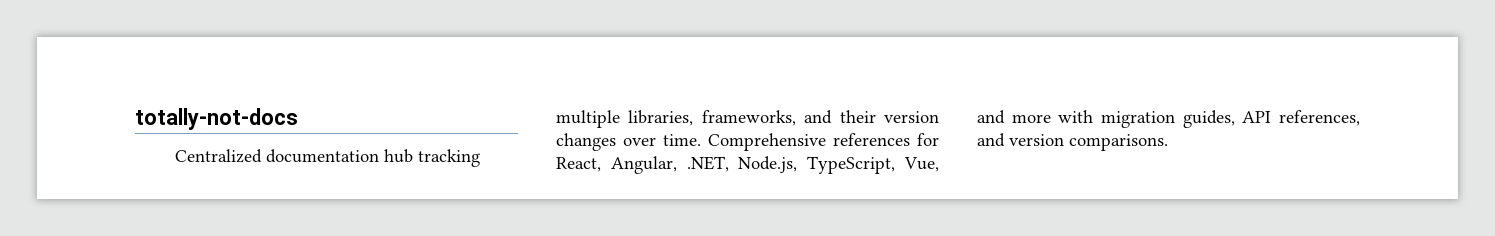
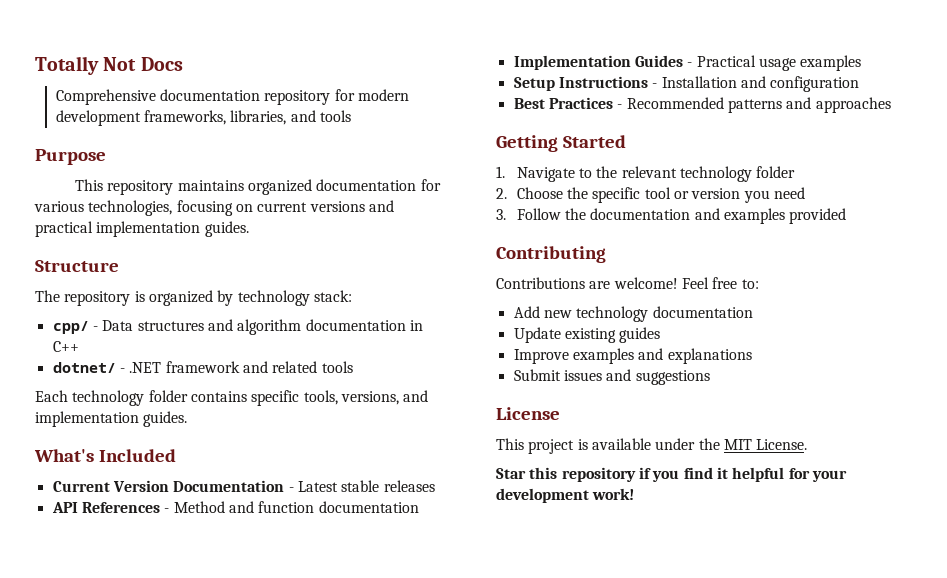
- totally-not-docs
- Centralized documentation hub tracking multiple libraries, frameworks, and their version changes over time. Comprehensive references for React, Angular, .NET, Node.js, TypeScript, Vue, and more with migration guides, API references, and version comparisons.
+ Totally Not Docs
+ Comprehensive documentation repository for modern development frameworks, libraries, and tools
+ Purpose
+ This repository maintains organized documentation for various technologies, focusing on current versions and practical implementation guides.
+ Structure
+ The repository is organized by technology stack:
+ cpp/ - Data structures and algorithm documentation in C++
+ dotnet/ - .NET framework and related tools
+ Each technology folder contains specific tools, versions, and implementation guides.
+ What's Included
+ Current Version Documentation - Latest stable releases
+ API References - Method and function documentation
+ Implementation Guides - Practical usage examples
+ Setup Instructions - Installation and configuration
+ Best Practices - Recommended patterns and approaches
+ Getting Started
+ 1. Navigate to the relevant technology folder
+ 2. Choose the specific tool or version you need
+ 3. Follow the documentation and examples provided
+ Contributing
+ Contributions are welcome! Feel free to:
+ Add new technology documentation
+ Update existing guides
+ Improve examples and explanations
+ Submit issues and suggestions
+ License
+ This project is available under the MIT License.
+ Star this repository if you find it helpful for your development work!

